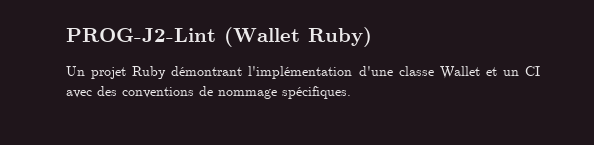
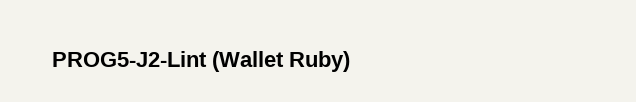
- PROG-J2-Lint (Wallet Ruby)
+ PROG5-J2-Lint (Wallet Ruby)
- Un projet Ruby démontrant l'implémentation d'une classe Wallet et un CI avec des conventions de nommage spécifiques.

